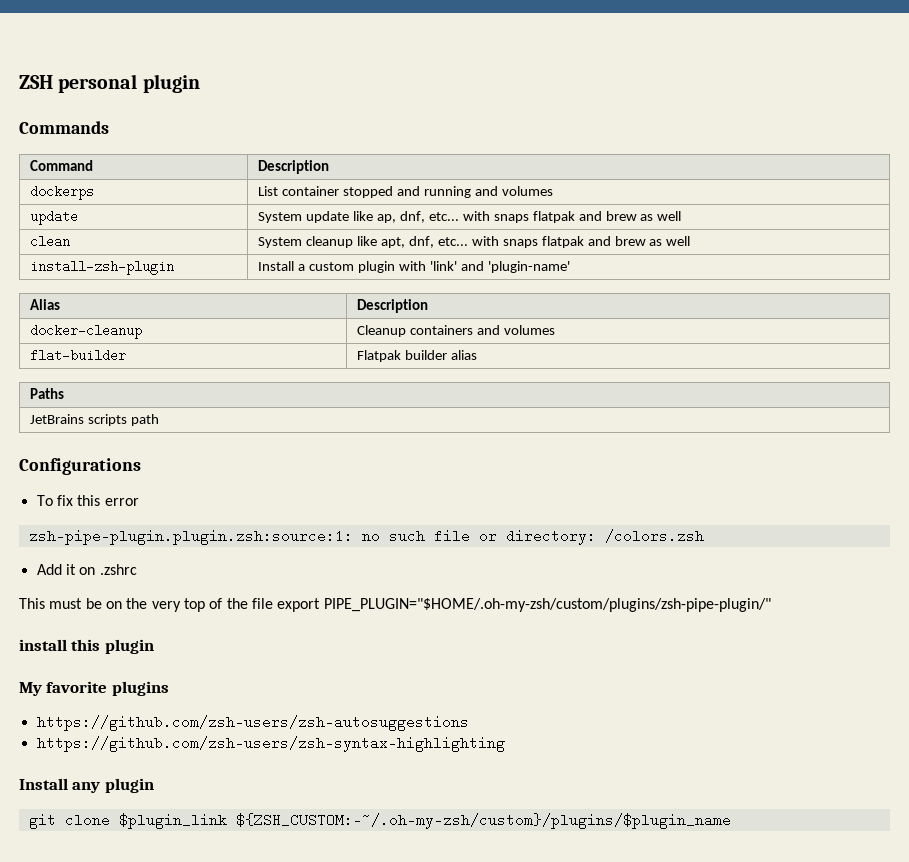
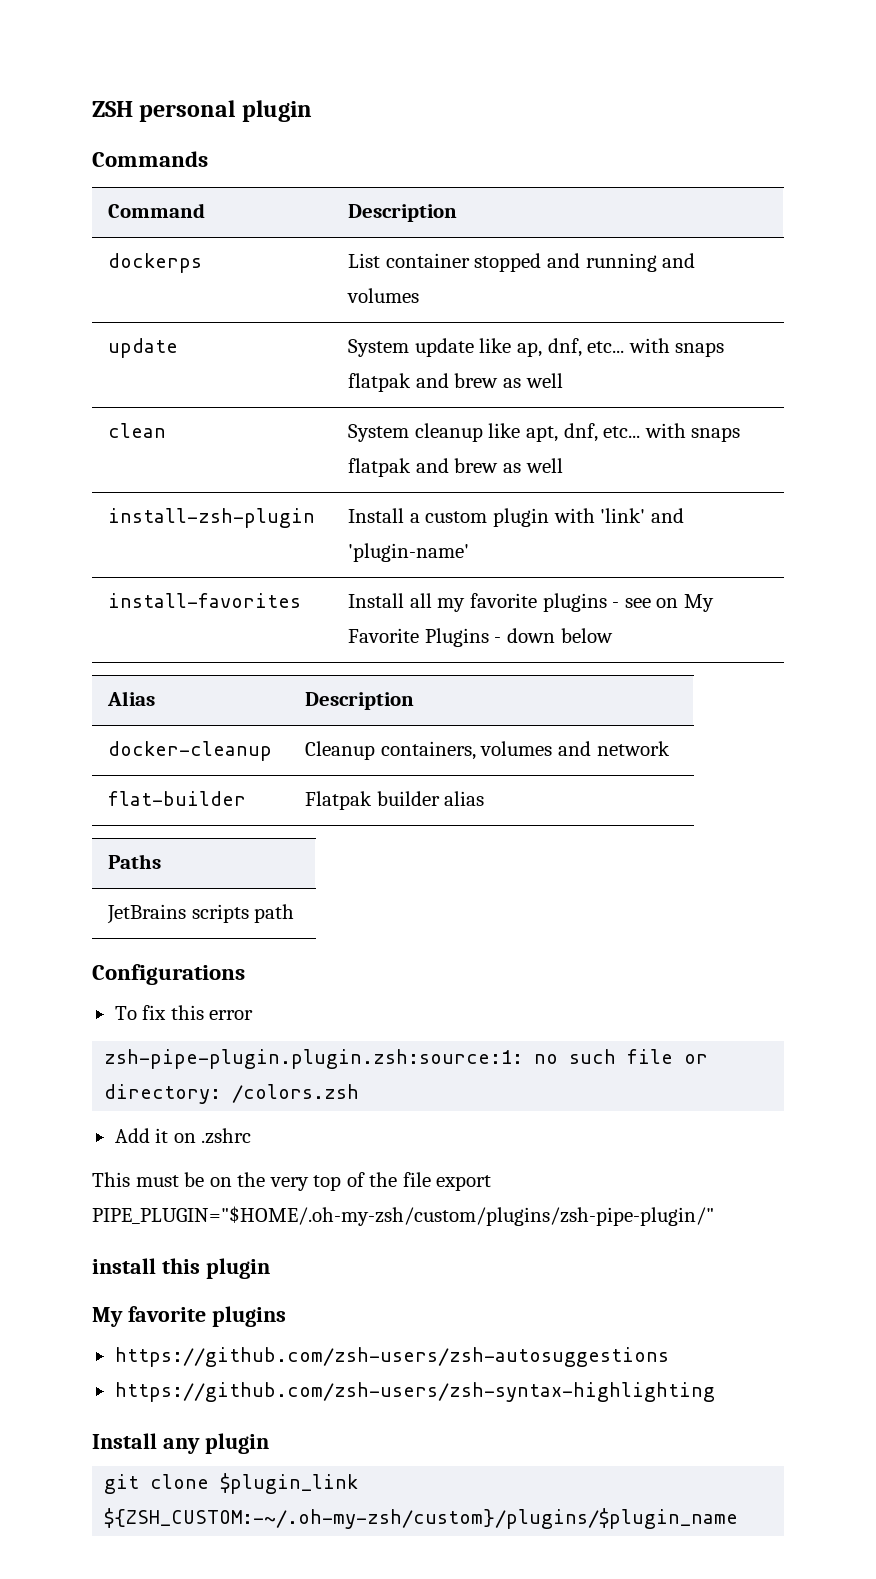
+ install-favorites | Install all my favorite plugins - see on My Favorite Plugins - down below
- docker-cleanup | Cleanup containers and volumes
+ docker-cleanup | Cleanup containers, volumes and network

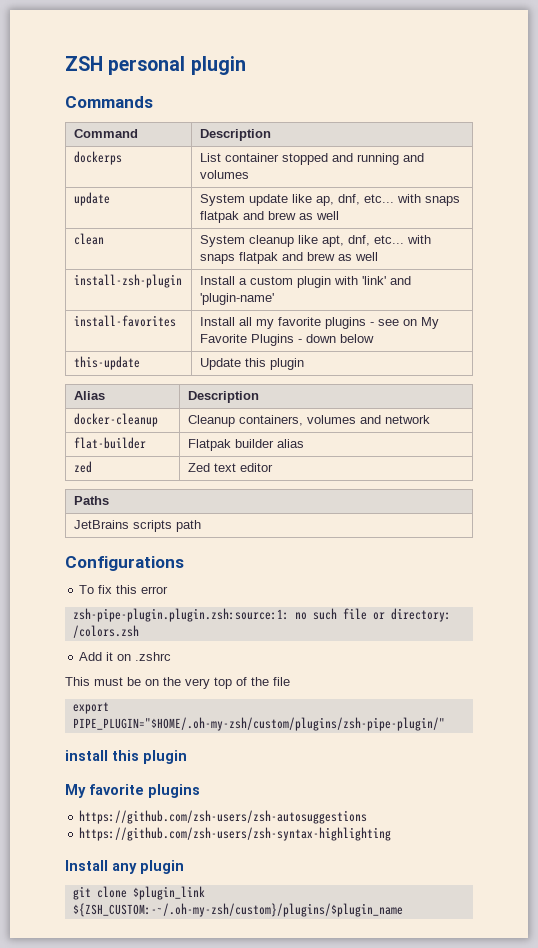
+ this-update | Update this plugin
+ zed | Zed text editor
- This must be on the very top of the file export PIPE_PLUGIN="$HOME/.oh-my-zsh/custom/plugins/zsh-pipe-plugin/"
+ This must be on the very top of the file
+ export PIPE_PLUGIN="$HOME/.oh-my-zsh/custom/plugins/zsh-pipe-plugin/"

